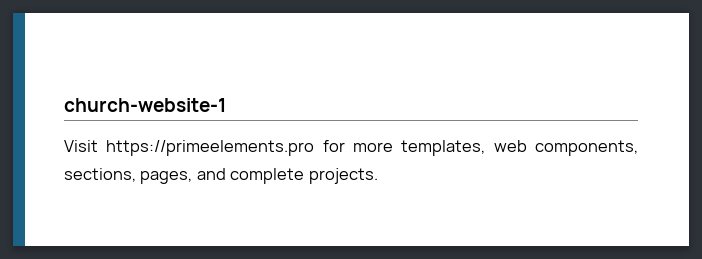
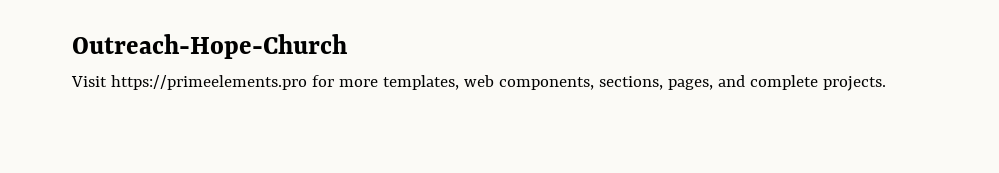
- church-website-1
+ Outreach-Hope-Church

